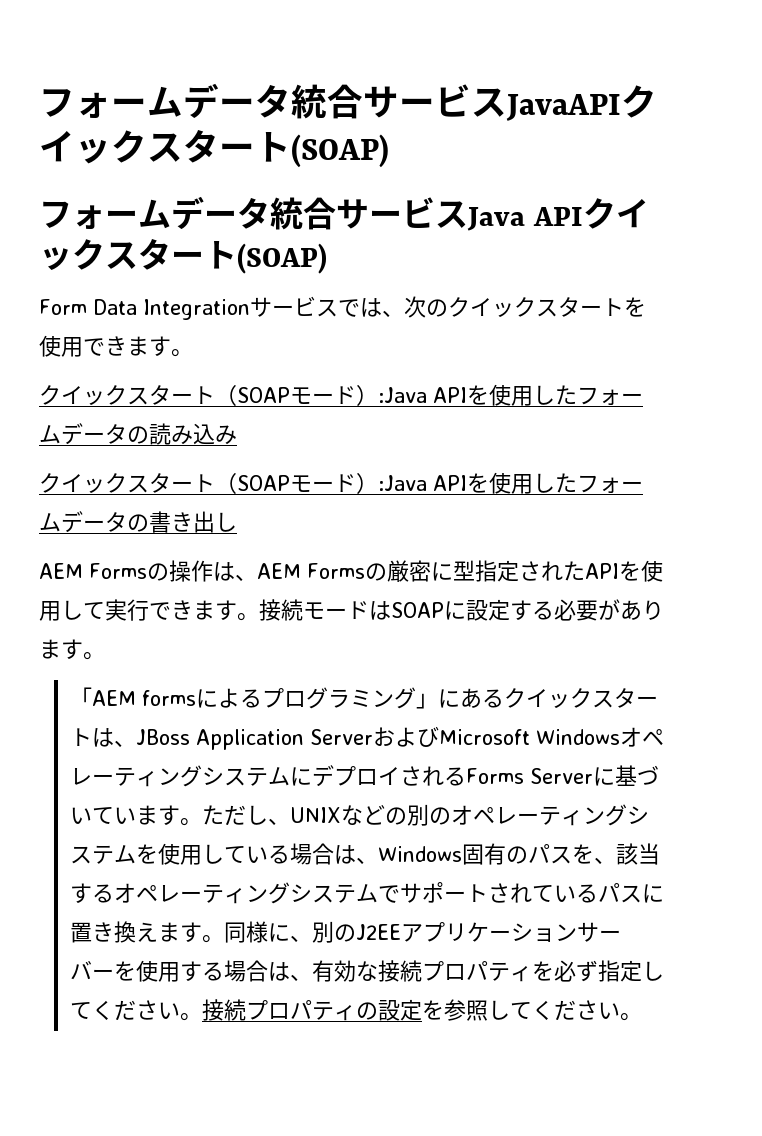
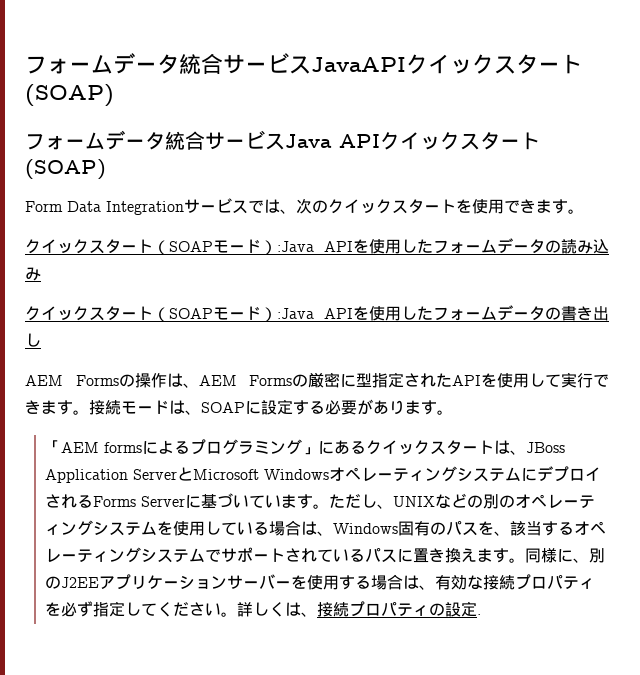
- 接続モードはSOAPに設定する必要があります。
+ 接続モードは、SOAPに設定する必要があります。
- 「AEM formsによるプログラミング」にあるクイックスタートは、JBoss Application ServerおよびMicrosoft WindowsオペレーティングシステムにデプロイされるForms Serverに基づいています。
+ 「AEM formsによるプログラミング」にあるクイックスタートは、JBoss Application ServerとMicrosoft WindowsオペレーティングシステムにデプロイされるForms Serverに基づいています。
- 接続プロパティの設定を参照してください。
+ 詳しくは、接続プロパティの設定.

